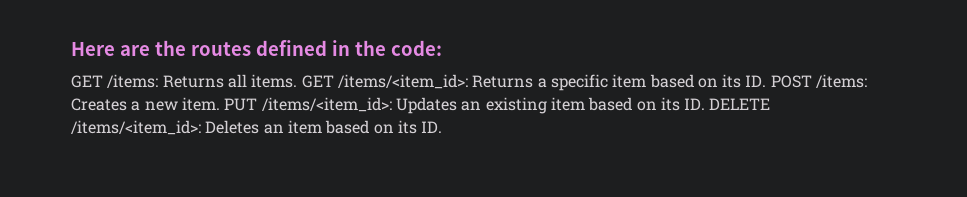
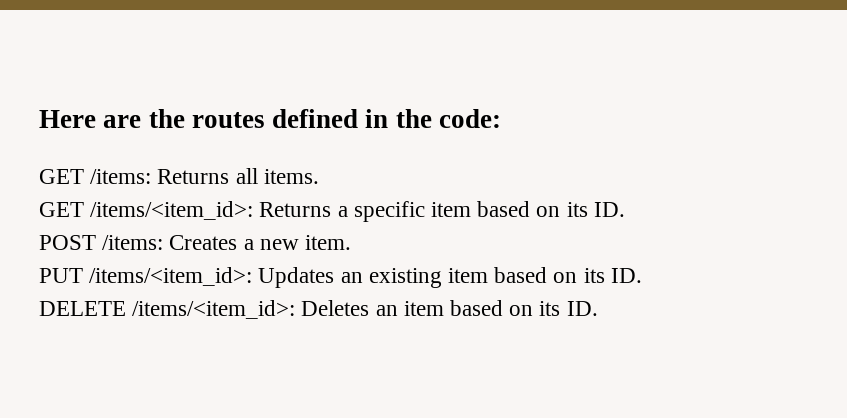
- GET /items: Returns all items. GET /items/<item_id>: Returns a specific item based on its ID. POST /items: Creates a new item. PUT /items/<item_id>: Updates an existing item based on its ID. DELETE /items/<item_id>: Deletes an item based on its ID.
+ GET /items: Returns all items.
+ GET /items/<item_id>: Returns a specific item based on its ID.
+ POST /items: Creates a new item.
+ PUT /items/<item_id>: Updates an existing item based on its ID.
+ DELETE /items/<item_id>: Deletes an item based on its ID.

